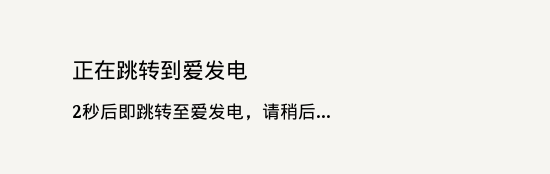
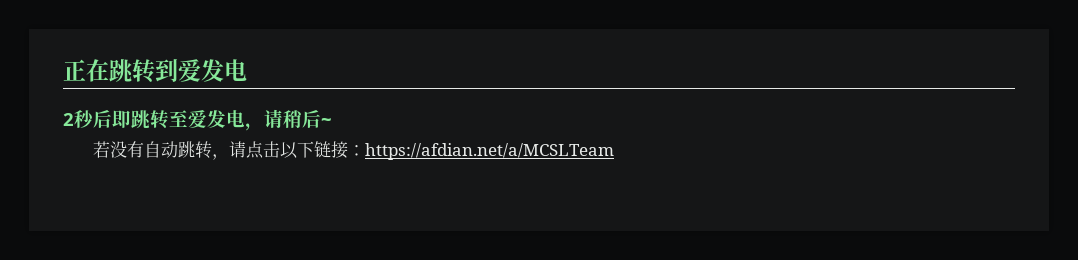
- 2秒后即跳转至爱发电，请稍后...
+ 2秒后即跳转至爱发电，请稍后~
+ 若没有自动跳转，请点击以下链接：https://afdian.net/a/MCSLTeam

